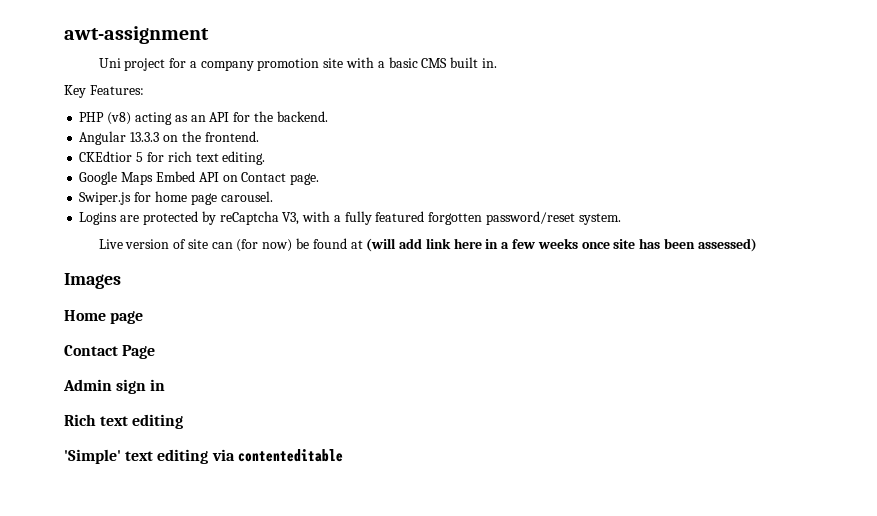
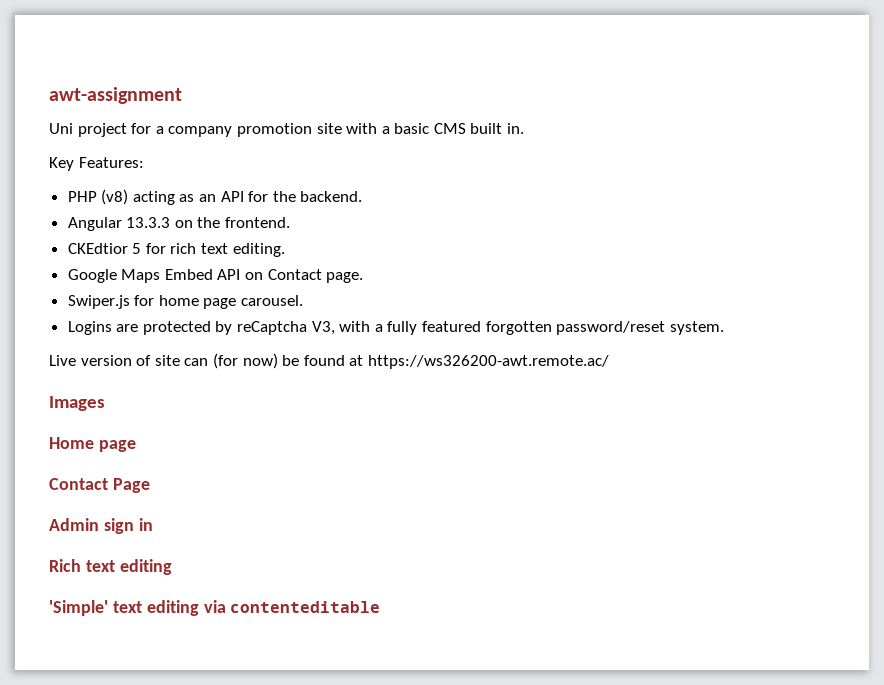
- Live version of site can (for now) be found at (will add link here in a few weeks once site has been assessed)
+ Live version of site can (for now) be found at https://ws326200-awt.remote.ac/

